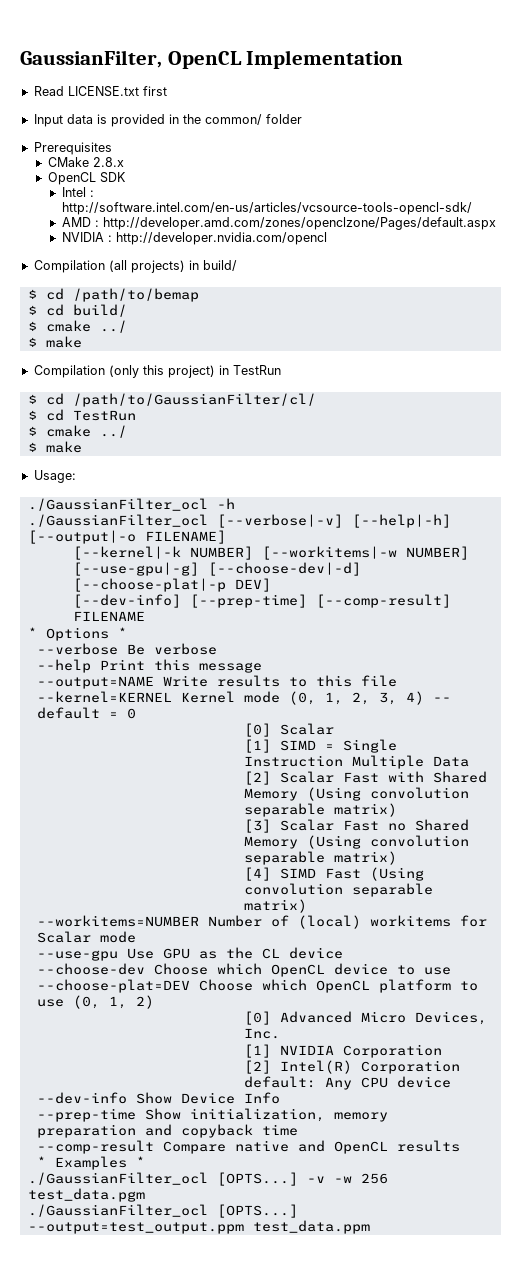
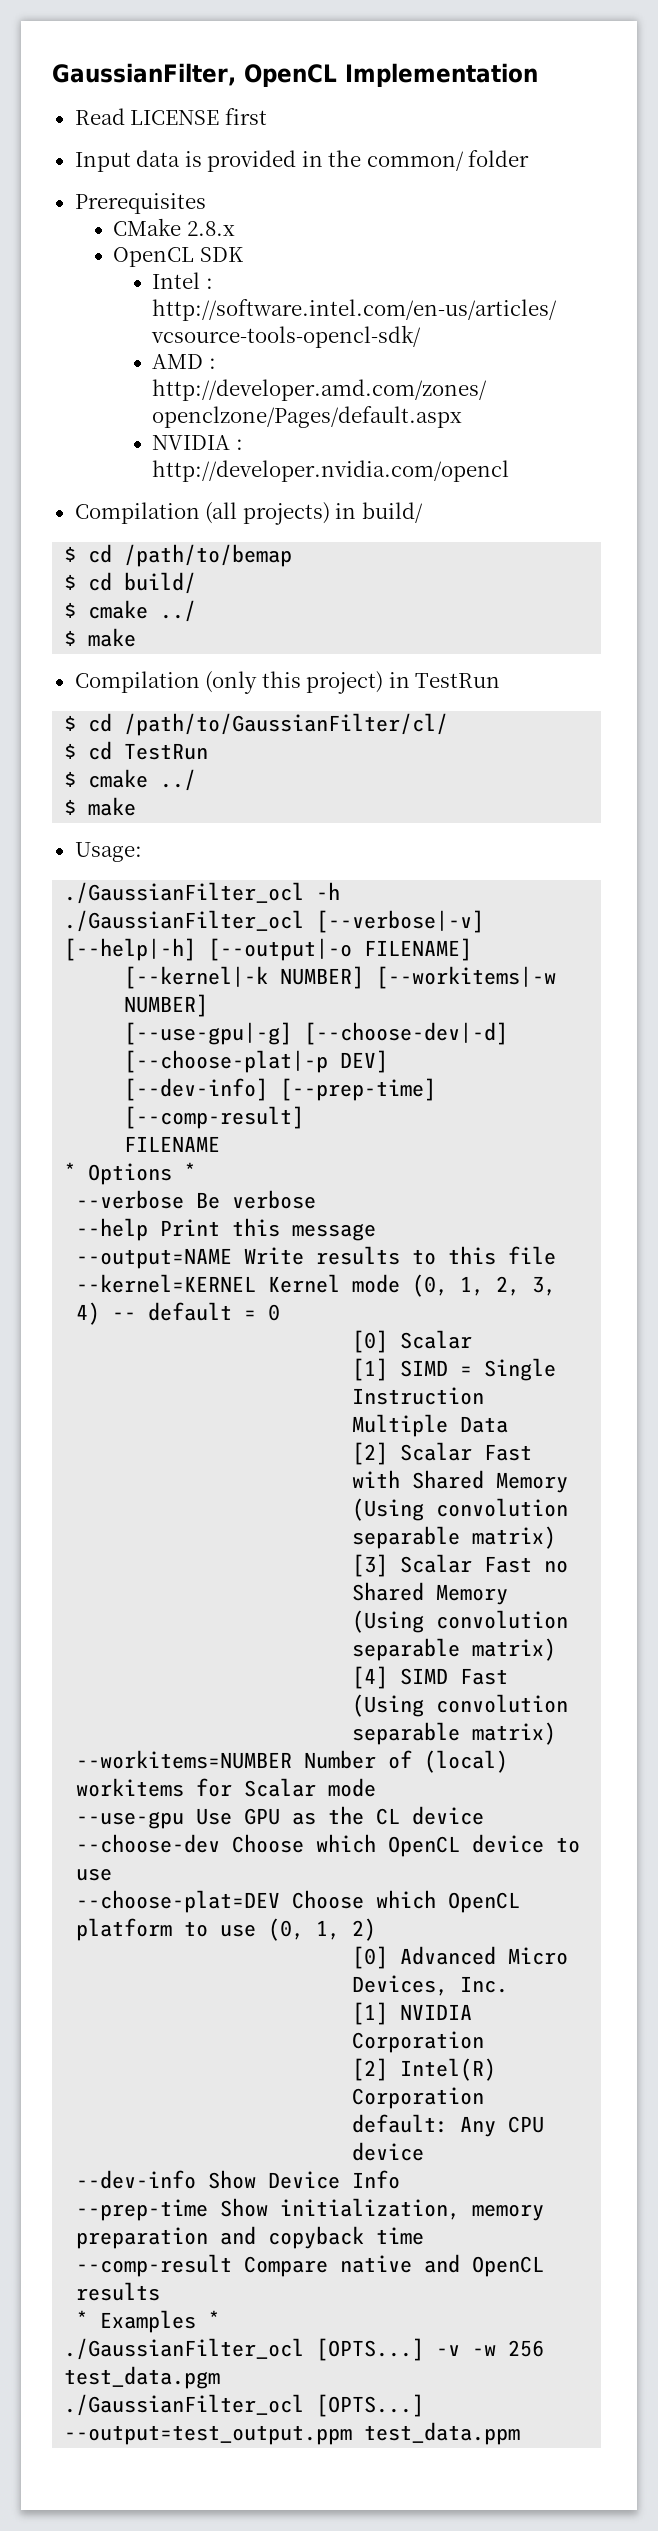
- Read LICENSE.txt first
+ Read LICENSE first

